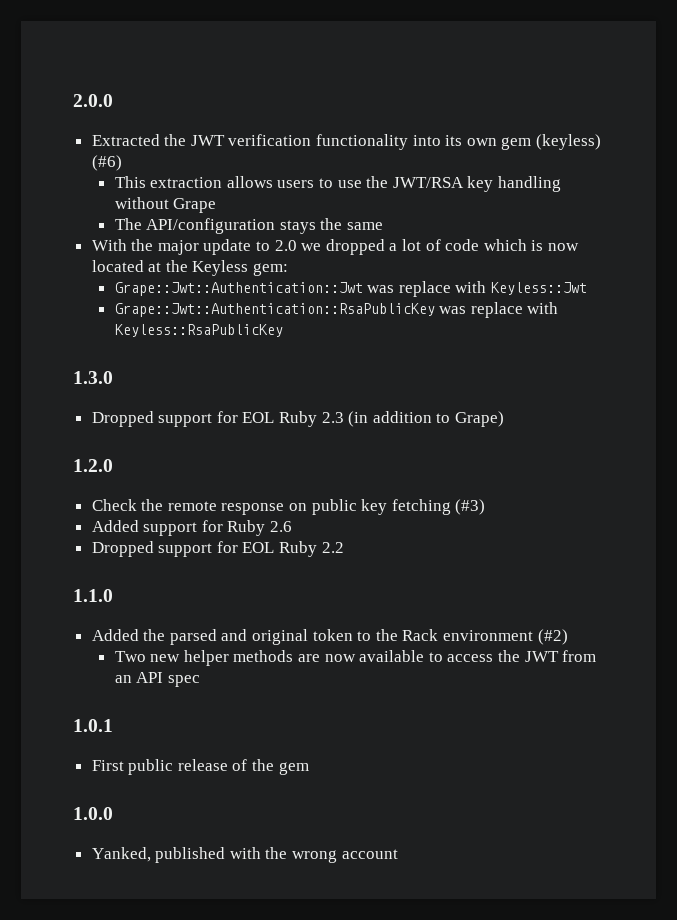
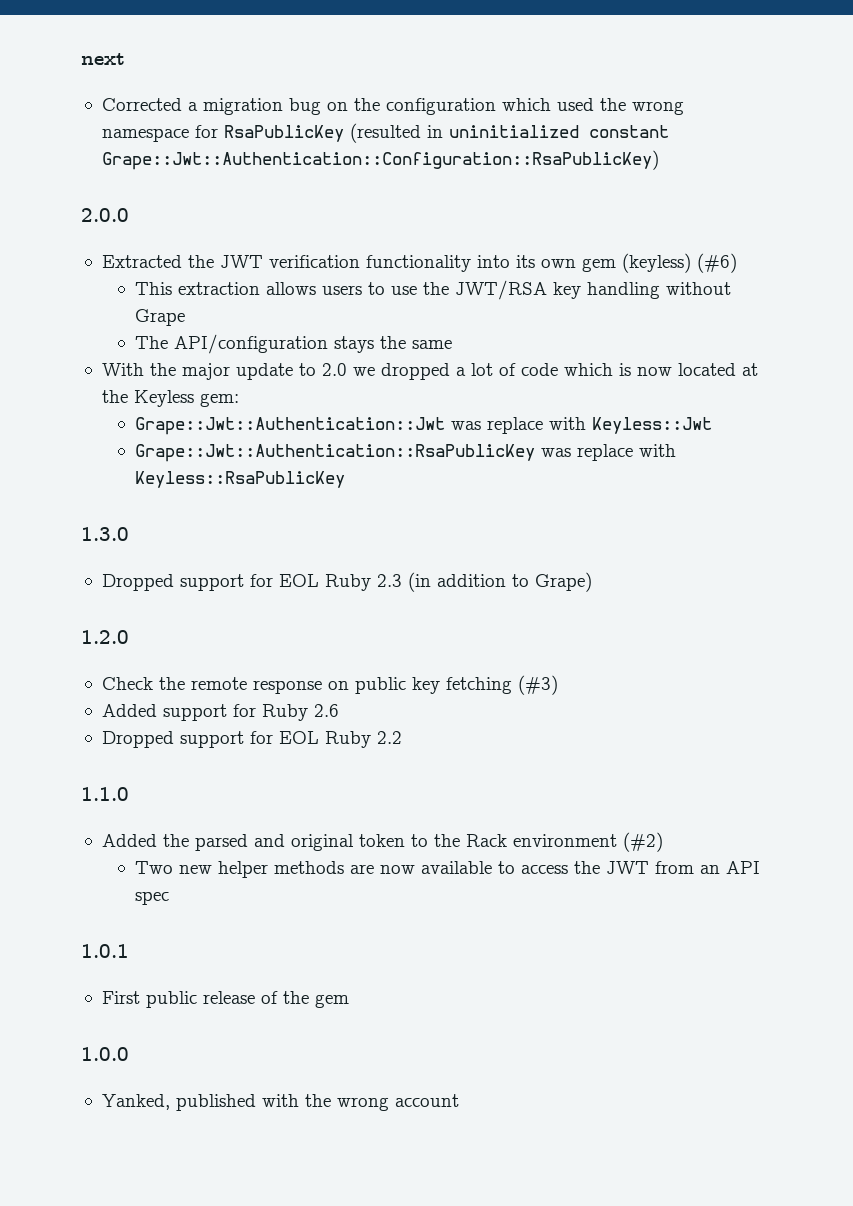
+ next
+ Corrected a migration bug on the configuration which used the wrong namespace for RsaPublicKey (resulted in uninitialized constant Grape::Jwt::Authentication::Configuration::RsaPublicKey)

